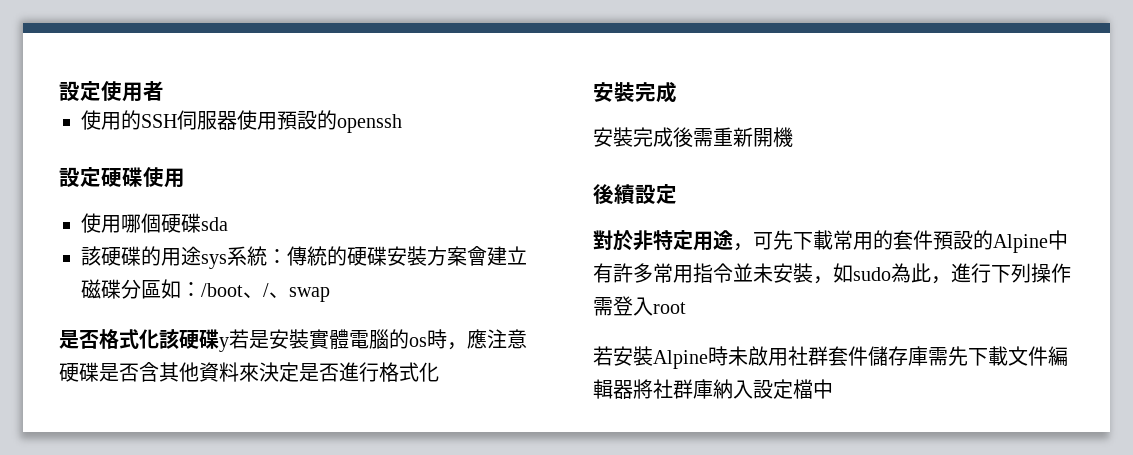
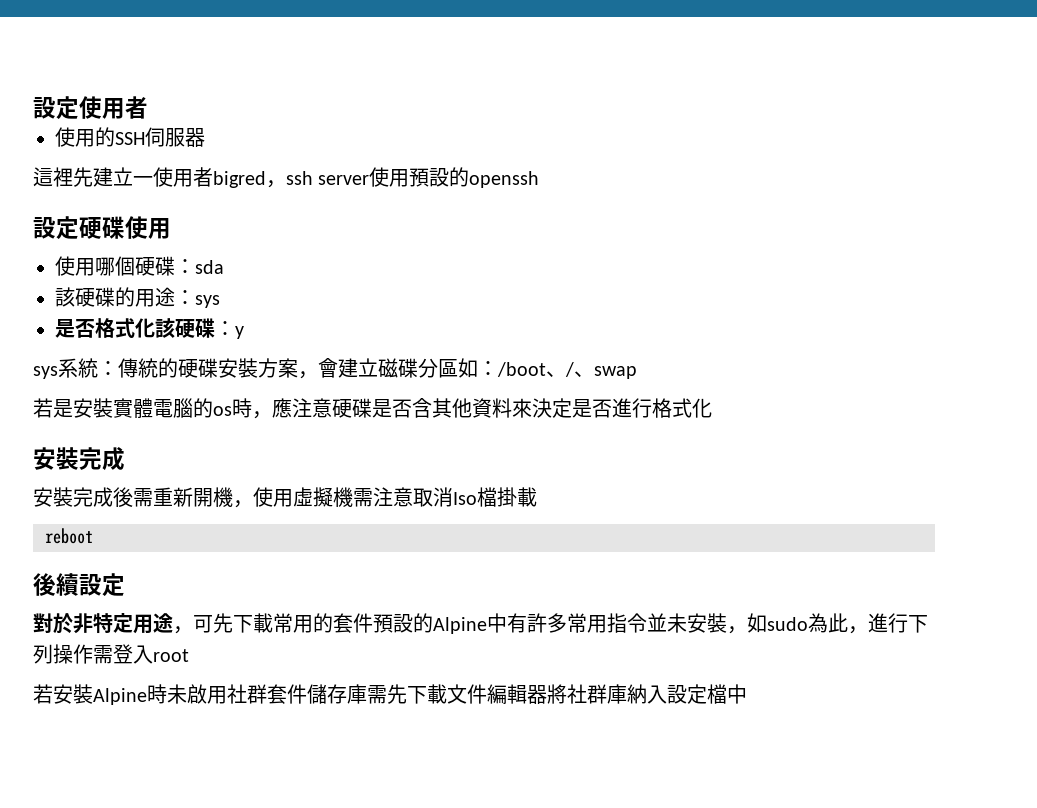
- 使用的SSH伺服器使用預設的openssh
+ 使用的SSH伺服器
+ 這裡先建立一使用者bigred，ssh server使用預設的openssh
- 使用哪個硬碟sda
+ 使用哪個硬碟：sda
- 該硬碟的用途sys系統：傳統的硬碟安裝方案會建立磁碟分區如：/boot、/、swap
+ 該硬碟的用途：sys
+ 是否格式化該硬碟：y
+ sys系統：傳統的硬碟安裝方案，會建立磁碟分區如：/boot、/、swap
- 是否格式化該硬碟y若是安裝實體電腦的os時，應注意硬碟是否含其他資料來決定是否進行格式化
+ 若是安裝實體電腦的os時，應注意硬碟是否含其他資料來決定是否進行格式化
- 安裝完成後需重新開機
+ 安裝完成後需重新開機，使用虛擬機需注意取消Iso檔掛載
+ reboot

